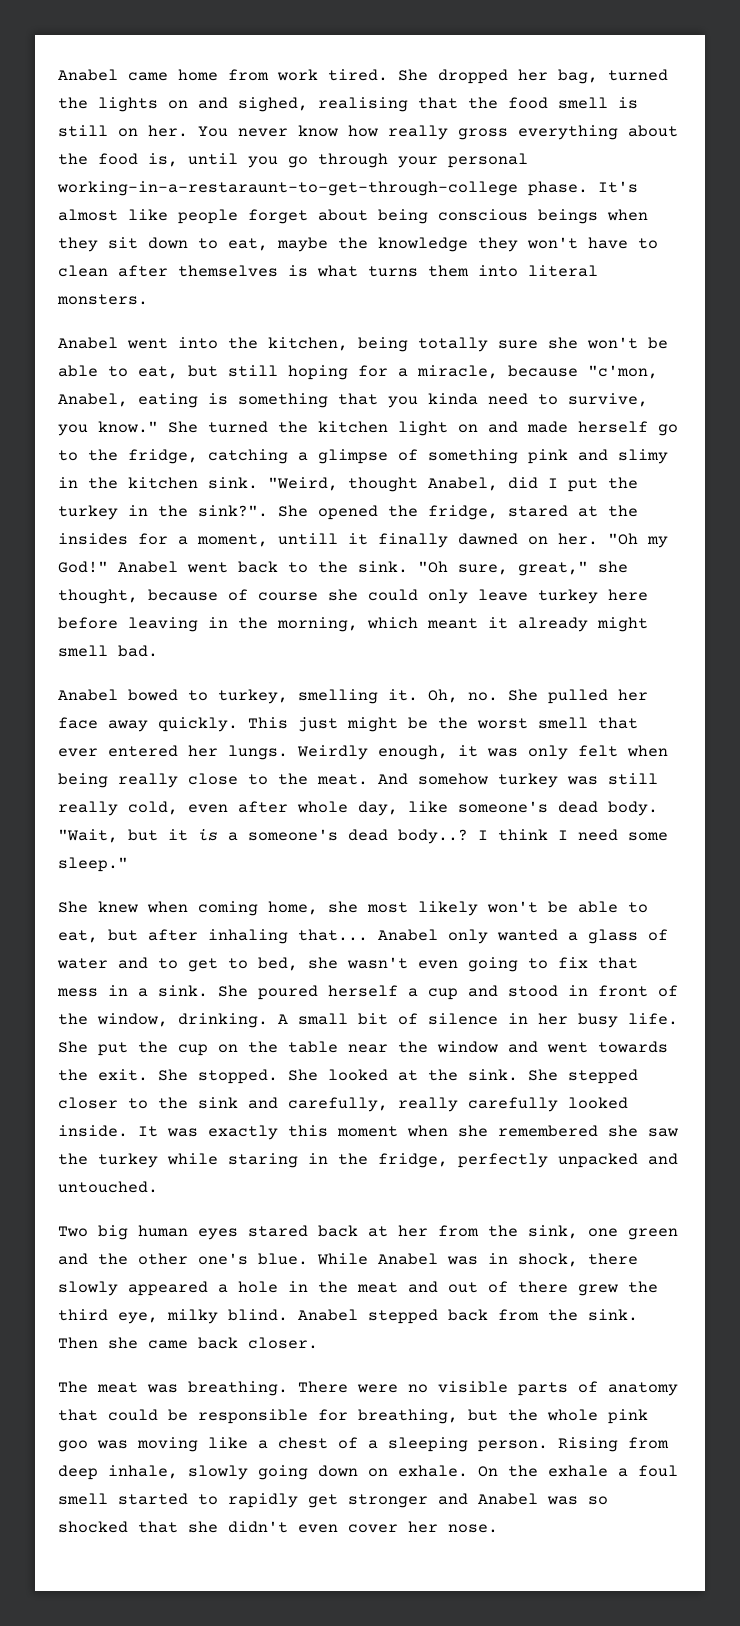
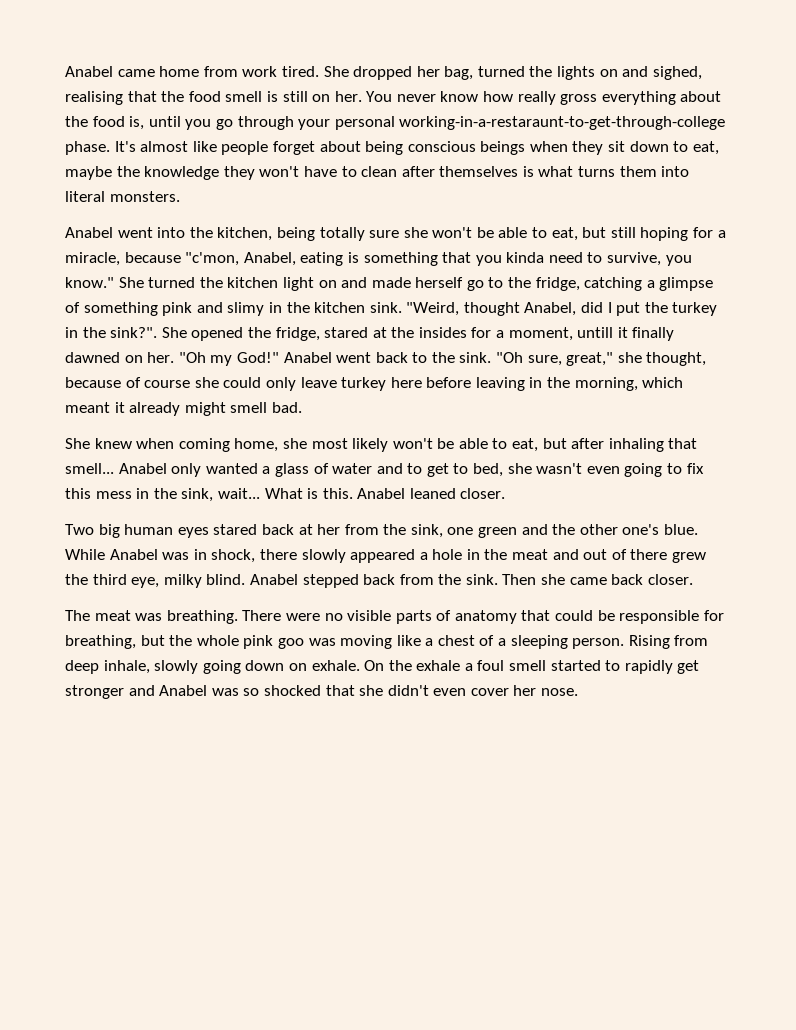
- Anabel bowed to turkey, smelling it. Oh, no. She pulled her face away quickly. This just might be the worst smell that ever entered her lungs. Weirdly enough, it was only felt when being really close to the meat. And somehow turkey was still really cold, even after whole day, like someone's dead body. "Wait, but it is a someone's dead body..? I think I need some sleep."
- She knew when coming home, she most likely won't be able to eat, but after inhaling that...
+ She knew when coming home, she most likely won't be able to eat, but after inhaling that smell...
- Anabel only wanted a glass of water and to get to bed, she wasn't even going to fix that mess in a sink. She poured herself a cup and stood in front of the window, drinking. A small bit of silence in her busy life. She put the cup on the table near the window and went towards the exit. She stopped. She looked at the sink. She stepped closer to the sink and carefully, really carefully looked inside. It was exactly this moment when she remembered she saw the turkey while staring in the fridge, perfectly unpacked and untouched.
+ Anabel only wanted a glass of water and to get to bed, she wasn't even going to fix this mess in the sink, wait... What is this. Anabel leaned closer.

